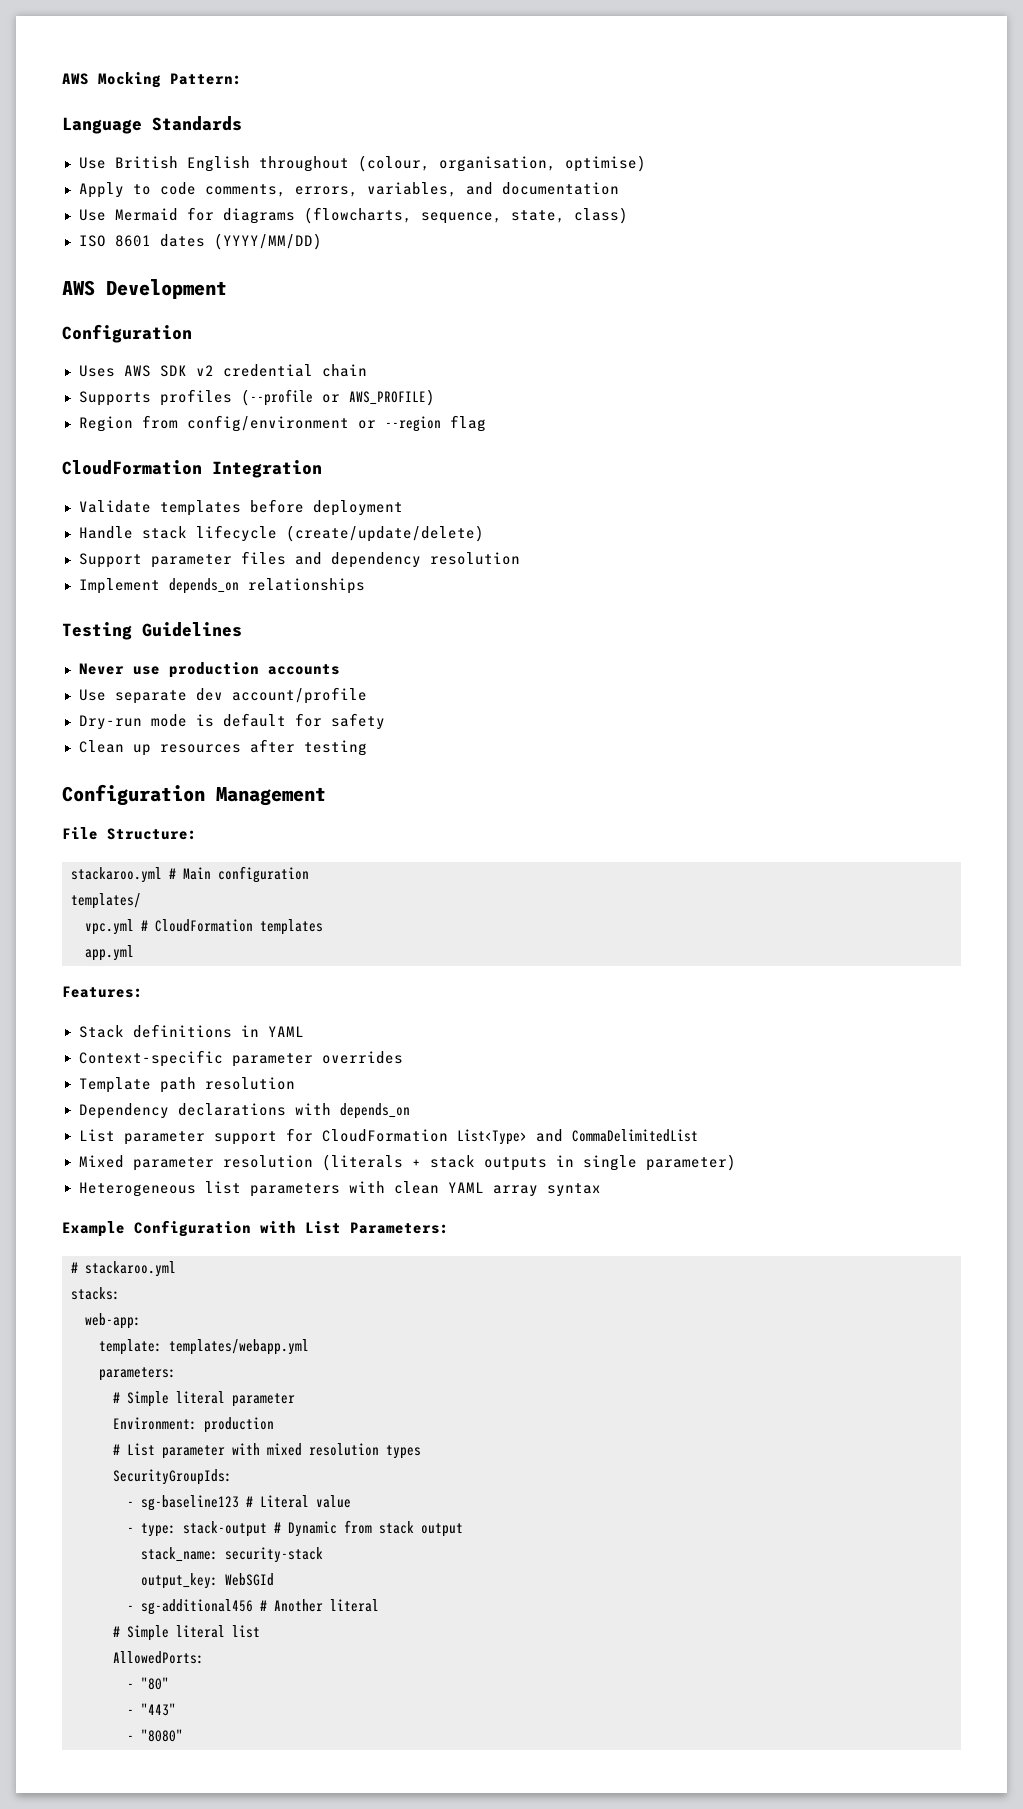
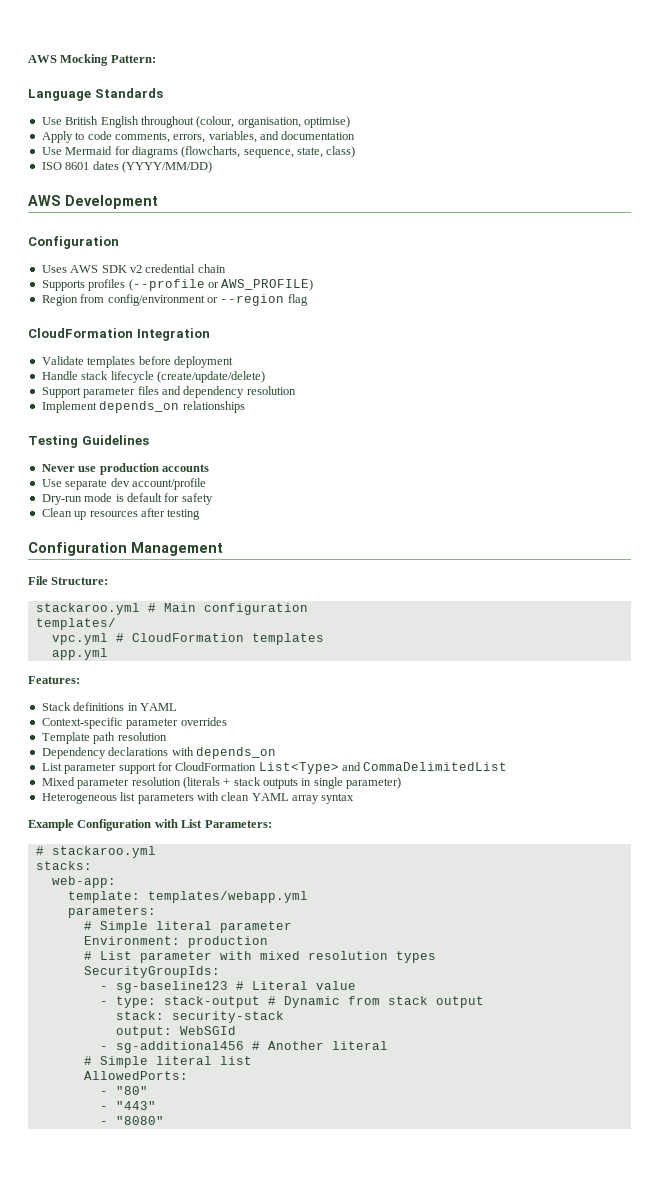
- stack_name: security-stack
+ stack: security-stack
- output_key: WebSGId
+ output: WebSGId

